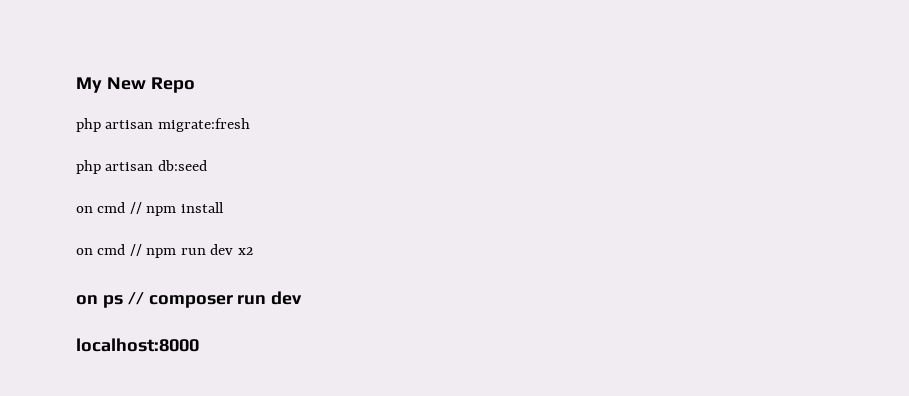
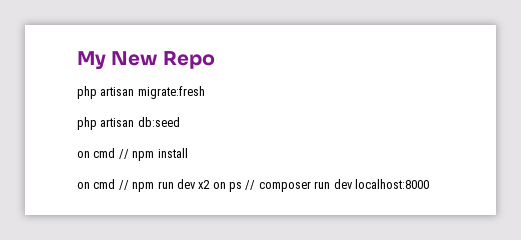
- on cmd // npm run dev x2
- on ps // composer run dev
- localhost:8000
+ on cmd // npm run dev x2 on ps // composer run dev localhost:8000

